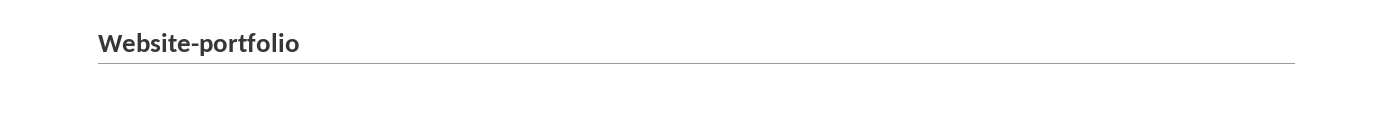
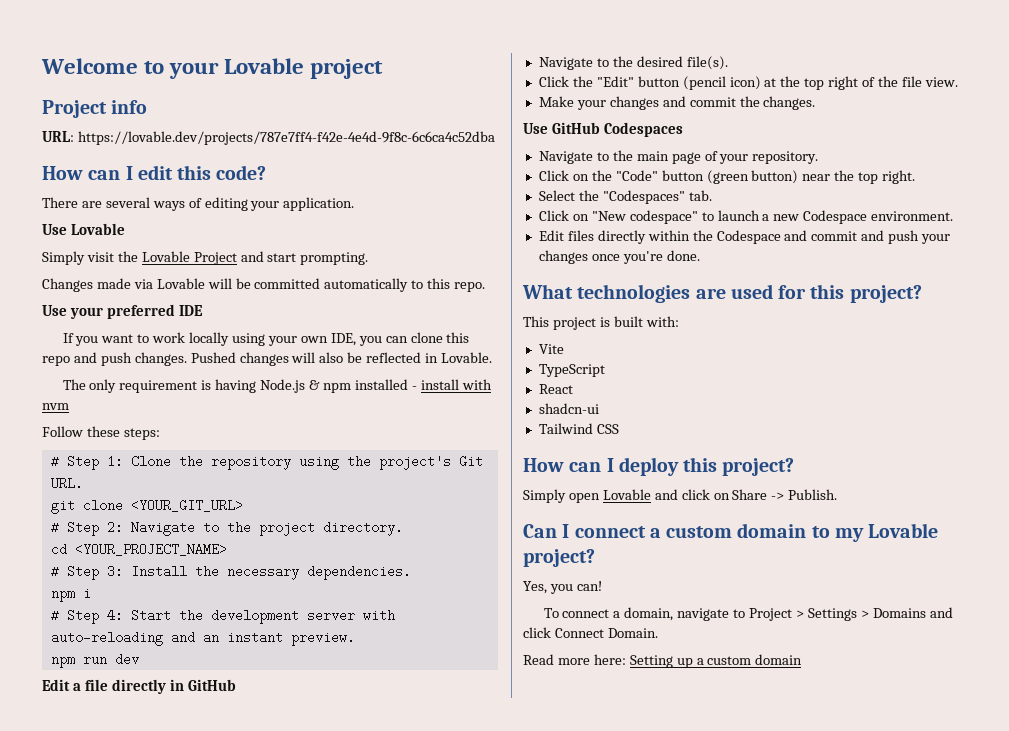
- Website-portfolio
+ Welcome to your Lovable project
+ Project info
+ URL: https://lovable.dev/projects/787e7ff4-f42e-4e4d-9f8c-6c6ca4c52dba
+ How can I edit this code?
+ There are several ways of editing your application.
+ Use Lovable
+ Simply visit the Lovable Project and start prompting.
+ Changes made via Lovable will be committed automatically to this repo.
+ Use your preferred IDE
+ If you want to work locally using your own IDE, you can clone this repo and push changes. Pushed changes will also be reflected in Lovable.
+ The only requirement is having Node.js & npm installed - install with nvm
+ Follow these steps:
+ # Step 1: Clone the repository using the project's Git URL.
+ git clone <YOUR_GIT_URL>
+ # Step 2: Navigate to the project directory.
+ cd <YOUR_PROJECT_NAME>
+ # Step 3: Install the necessary dependencies.
+ npm i
+ # Step 4: Start the development server with auto-reloading and an instant preview.
+ npm run dev
+ Edit a file directly in GitHub
+ Navigate to the desired file(s).
+ Click the "Edit" button (pencil icon) at the top right of the file view.
+ Make your changes and commit the changes.
+ Use GitHub Codespaces
+ Navigate to the main page of your repository.
+ Click on the "Code" button (green button) near the top right.
+ Select the "Codespaces" tab.
+ Click on "New codespace" to launch a new Codespace environment.
+ Edit files directly within the Codespace and commit and push your changes once you're done.
+ What technologies are used for this project?
+ This project is built with:
+ Vite
+ TypeScript
+ React
+ shadcn-ui
+ Tailwind CSS
+ How can I deploy this project?
+ Simply open Lovable and click on Share -> Publish.
+ Can I connect a custom domain to my Lovable project?
+ Yes, you can!
+ To connect a domain, navigate to Project > Settings > Domains and click Connect Domain.
+ Read more here: Setting up a custom domain

